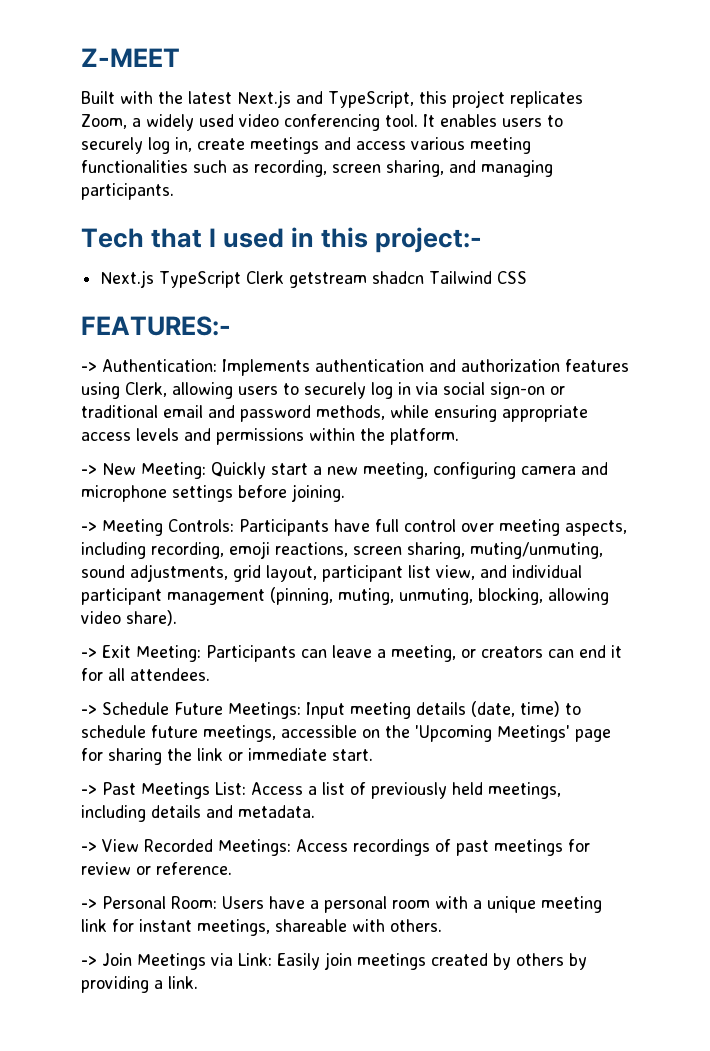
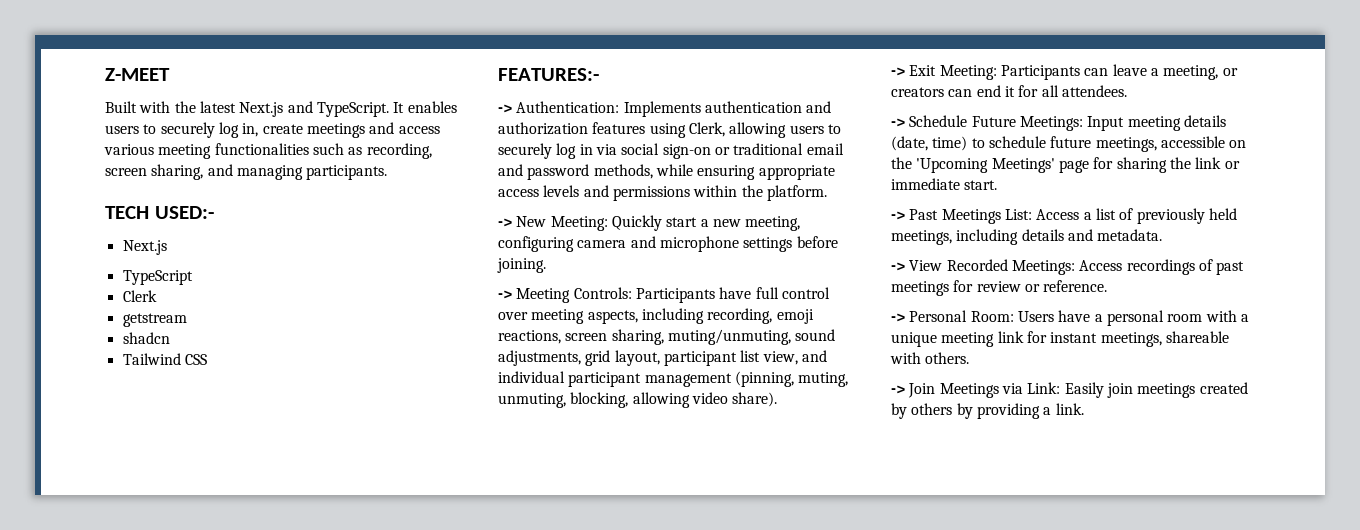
- Built with the latest Next.js and TypeScript, this project replicates Zoom, a widely used video conferencing tool.
+ Built with the latest Next.js and TypeScript.
- Tech that I used in this project:-
- Next.js TypeScript Clerk getstream shadcn Tailwind CSS
+ TECH USED:-
+ Next.js
+ TypeScript
+ Clerk
+ getstream
+ shadcn
+ Tailwind CSS

